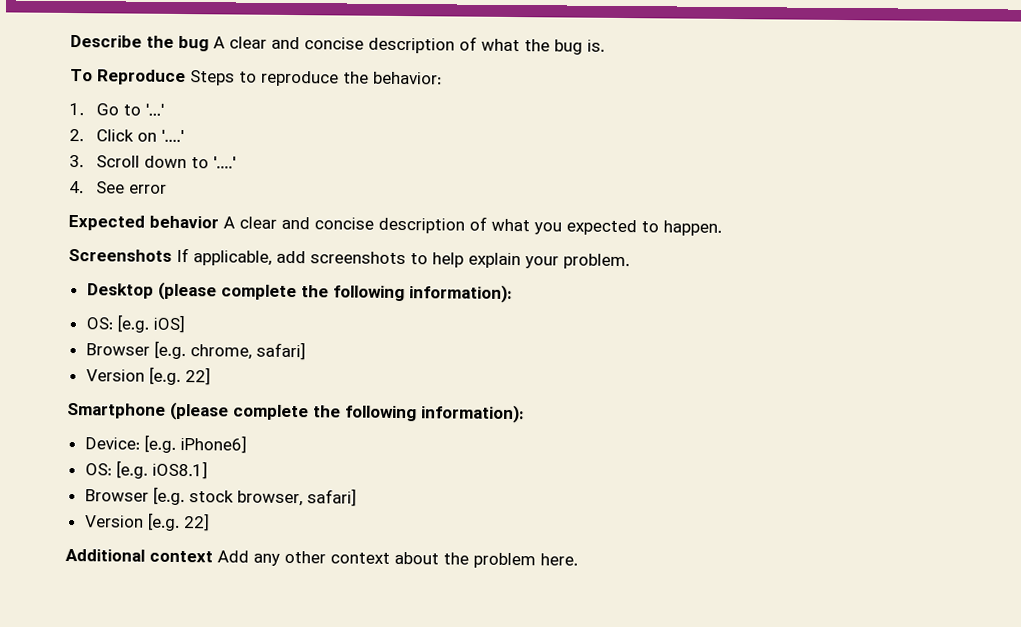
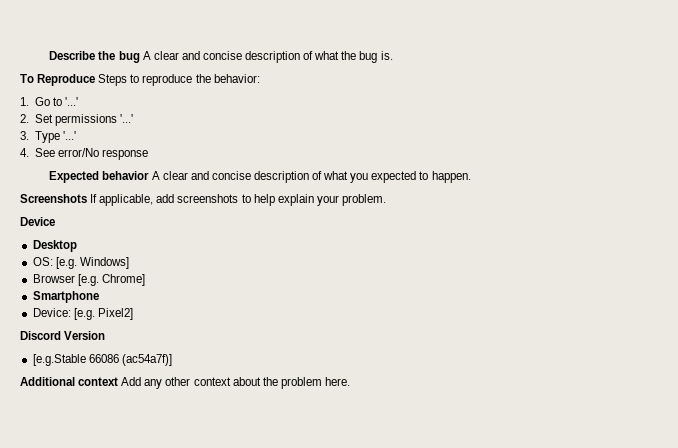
- 2. Click on '....'
- 3. Scroll down to '....'
+ 2. Set permissions '...'
+ 3. Type '...'
- 4. See error
+ 4. See error/No response
+ Device
- Desktop (please complete the following information):
- OS: [e.g. iOS]
- Browser [e.g. chrome, safari]
- Version [e.g. 22]
- Smartphone (please complete the following information):
- Device: [e.g. iPhone6]
- OS: [e.g. iOS8.1]
- Browser [e.g. stock browser, safari]
- Version [e.g. 22]
+ Desktop
+ OS: [e.g. Windows]
+ Browser [e.g. Chrome]
+ Smartphone
+ Device: [e.g. Pixel2]
+ Discord Version
+ [e.g.Stable 66086 (ac54a7f)]

